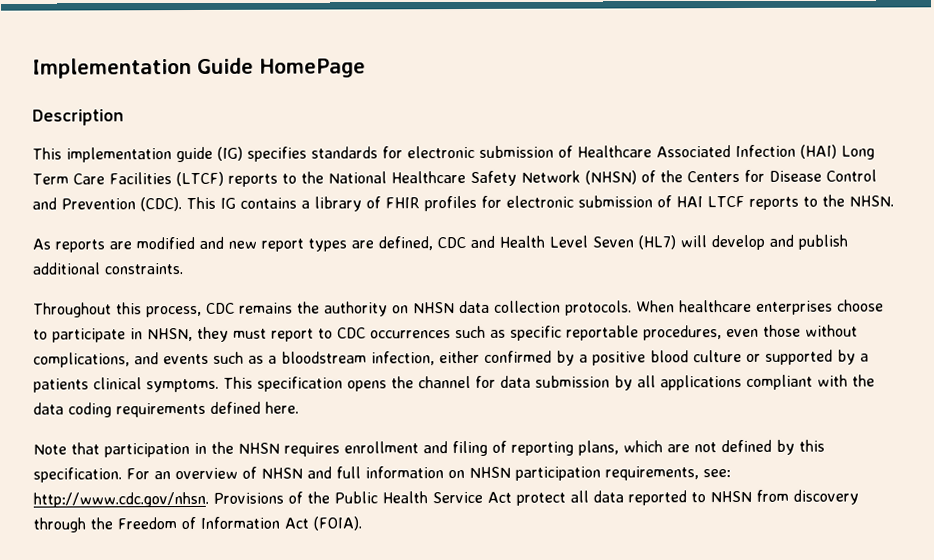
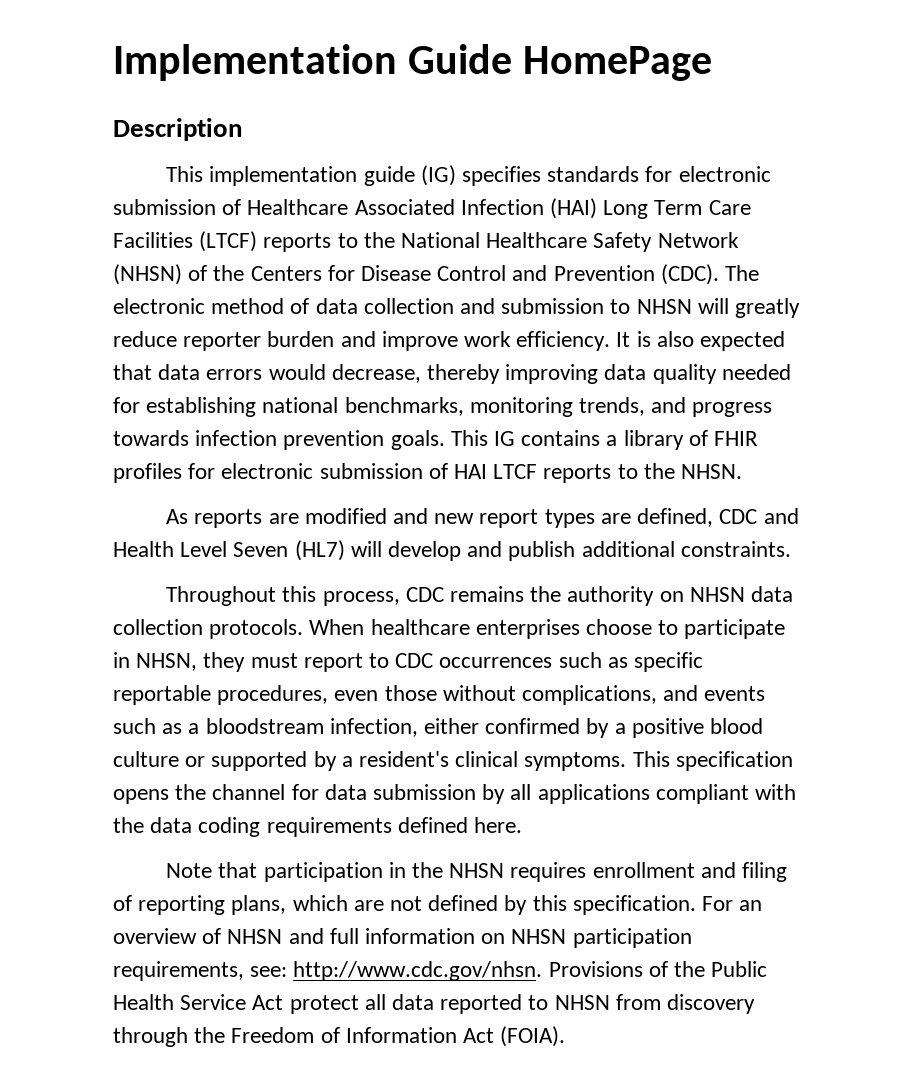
+ The electronic method of data collection and submission to NHSN will greatly reduce reporter burden and improve work efficiency. It is also expected that data errors would decrease, thereby improving data quality needed for establishing national benchmarks, monitoring trends, and progress towards infection prevention goals.
- When healthcare enterprises choose to participate in NHSN, they must report to CDC occurrences such as specific reportable procedures, even those without complications, and events such as a bloodstream infection, either confirmed by a positive blood culture or supported by a patients clinical symptoms.
+ When healthcare enterprises choose to participate in NHSN, they must report to CDC occurrences such as specific reportable procedures, even those without complications, and events such as a bloodstream infection, either confirmed by a positive blood culture or supported by a resident's clinical symptoms.

